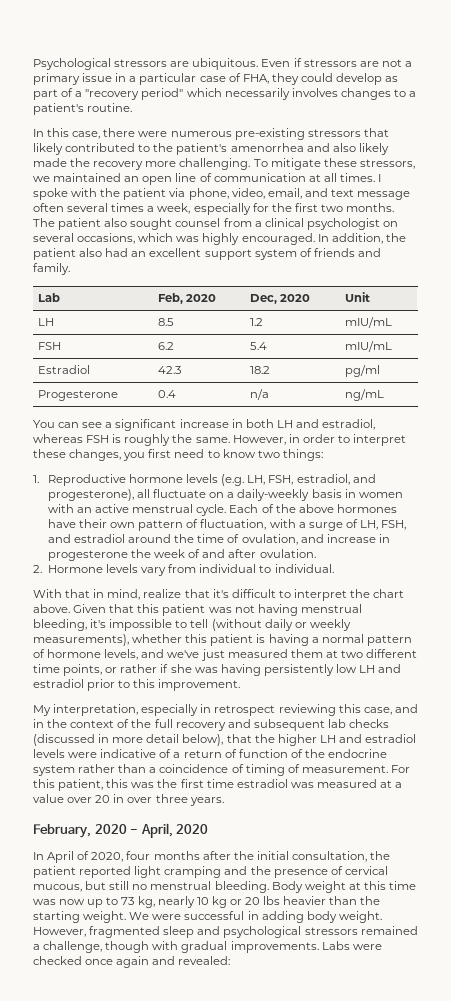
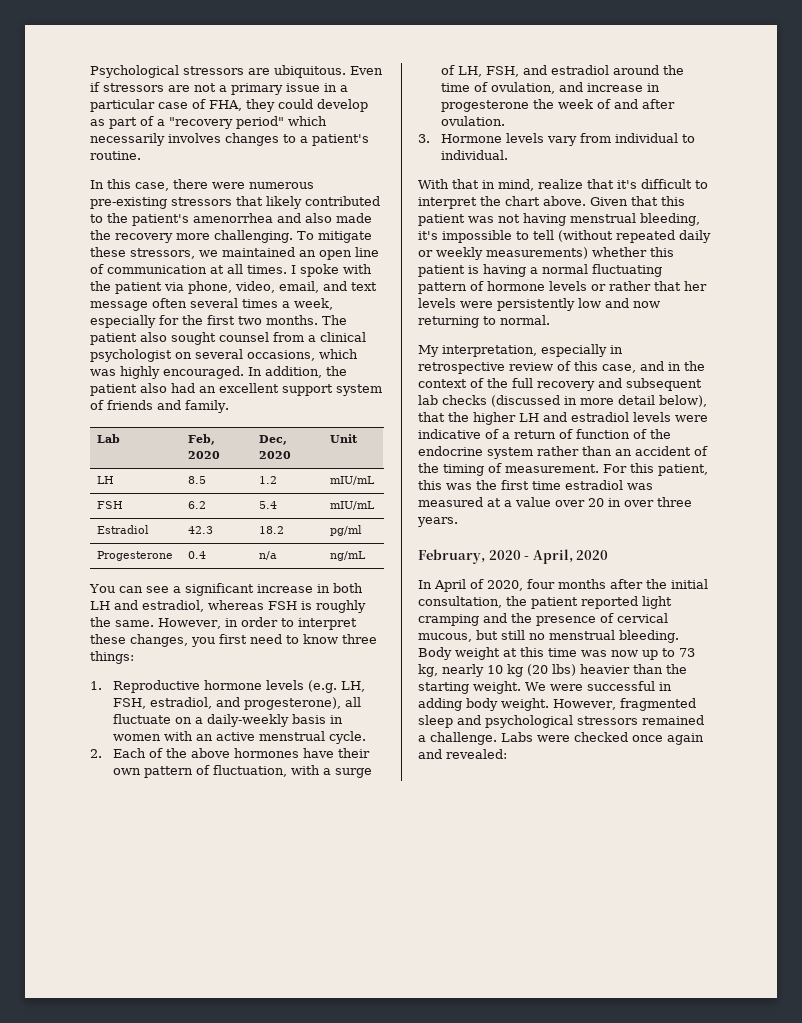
- In this case, there were numerous pre-existing stressors that likely contributed to the patient's amenorrhea and also likely made the recovery more challenging.
+ In this case, there were numerous pre-existing stressors that likely contributed to the patient's amenorrhea and also made the recovery more challenging.
- However, in order to interpret these changes, you first need to know two things:
+ However, in order to interpret these changes, you first need to know three things:
- 1. Reproductive hormone levels (e.g. LH, FSH, estradiol, and progesterone), all fluctuate on a daily-weekly basis in women with an active menstrual cycle. Each of the above hormones have their own pattern of fluctuation, with a surge of LH, FSH, and estradiol around the time of ovulation, and increase in progesterone the week of and after ovulation.
+ 1. Reproductive hormone levels (e.g. LH, FSH, estradiol, and progesterone), all fluctuate on a daily-weekly basis in women with an active menstrual cycle.
+ 2. Each of the above hormones have their own pattern of fluctuation, with a surge of LH, FSH, and estradiol around the time of ovulation, and increase in progesterone the week of and after ovulation.
- 2. Hormone levels vary from individual to individual.
+ 3. Hormone levels vary from individual to individual.
- Given that this patient was not having menstrual bleeding, it's impossible to tell (without daily or weekly measurements), whether this patient is having a normal pattern of hormone levels, and we've just measured them at two different time points, or rather if she was having persistently low LH and estradiol prior to this improvement.
+ Given that this patient was not having menstrual bleeding, it's impossible to tell (without repeated daily or weekly measurements) whether this patient is having a normal fluctuating pattern of hormone levels or rather that her levels were persistently low and now returning to normal.
- My interpretation, especially in retrospect reviewing this case, and in the context of the full recovery and subsequent lab checks (discussed in more detail below), that the higher LH and estradiol levels were indicative of a return of function of the endocrine system rather than a coincidence of timing of measurement.
+ My interpretation, especially in retrospective review of this case, and in the context of the full recovery and subsequent lab checks (discussed in more detail below), that the higher LH and estradiol levels were indicative of a return of function of the endocrine system rather than an accident of the timing of measurement.
- Body weight at this time was now up to 73 kg, nearly 10 kg or 20 lbs heavier than the starting weight.
+ Body weight at this time was now up to 73 kg, nearly 10 kg (20 lbs) heavier than the starting weight.
- However, fragmented sleep and psychological stressors remained a challenge, though with gradual improvements.
+ However, fragmented sleep and psychological stressors remained a challenge.

